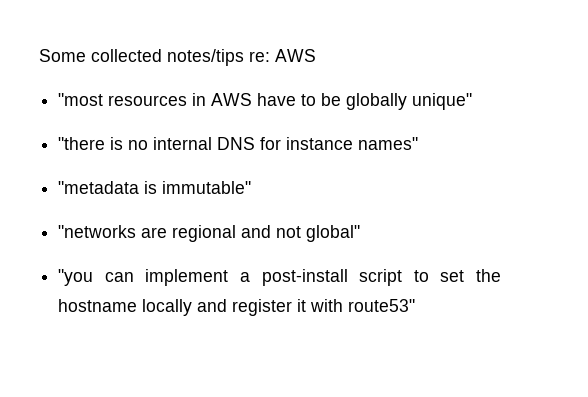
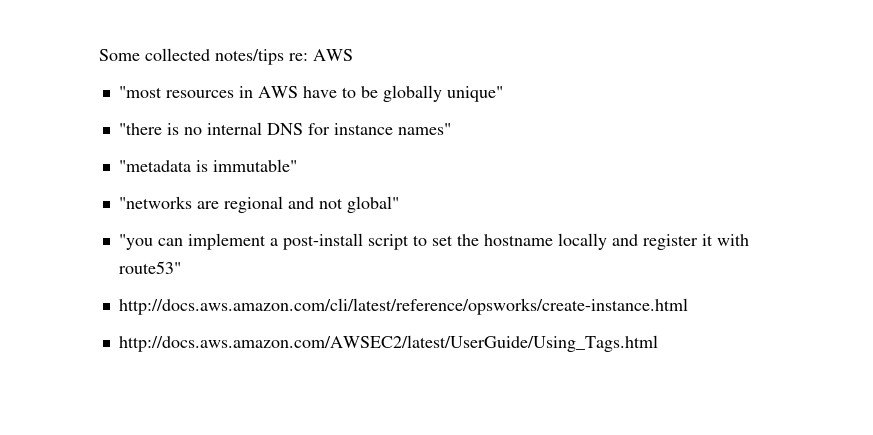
+ http://docs.aws.amazon.com/cli/latest/reference/opsworks/create-instance.html
+ http://docs.aws.amazon.com/AWSEC2/latest/UserGuide/Using_Tags.html

